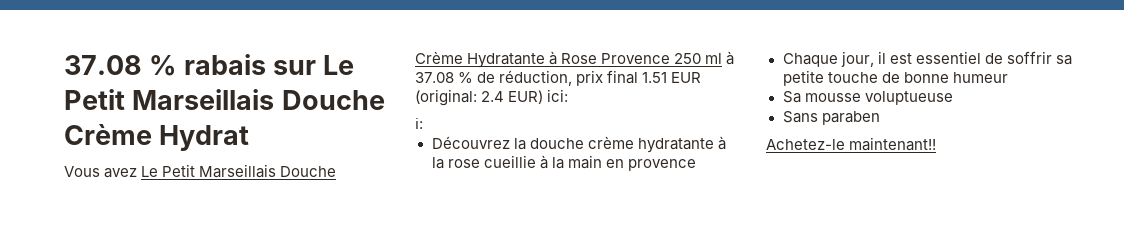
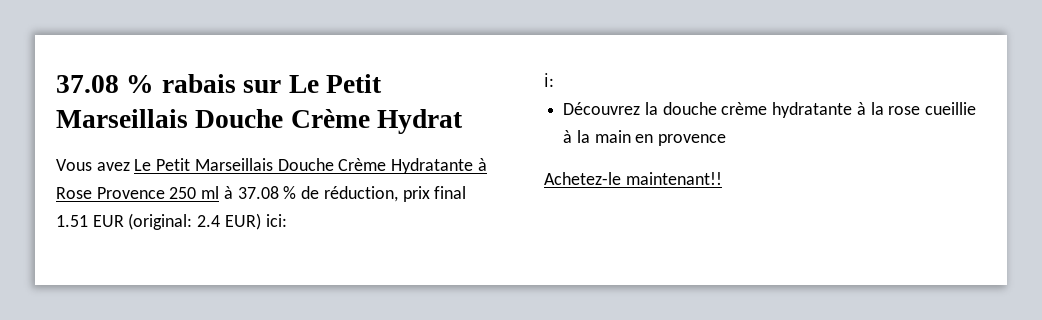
- Chaque jour, il est essentiel de soffrir sa petite touche de bonne humeur
- Sa mousse voluptueuse
- Sans paraben

